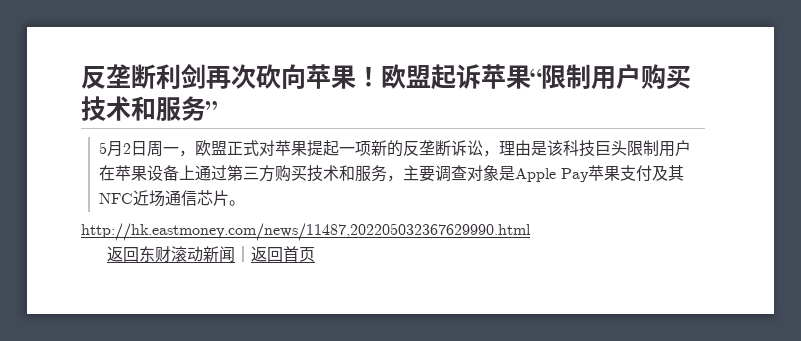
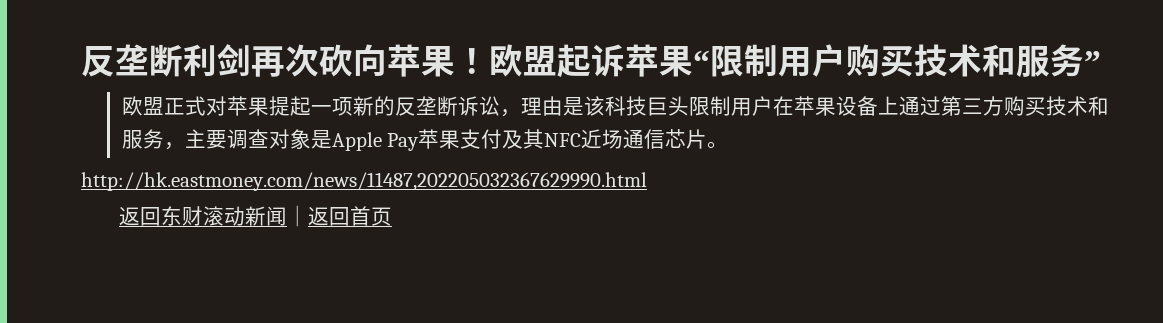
- 5月2日周一，欧盟正式对苹果提起一项新的反垄断诉讼，理由是该科技巨头限制用户在苹果设备上通过第三方购买技术和服务，主要调查对象是Apple Pay苹果支付及其NFC近场通信芯片。
+ 欧盟正式对苹果提起一项新的反垄断诉讼，理由是该科技巨头限制用户在苹果设备上通过第三方购买技术和服务，主要调查对象是Apple Pay苹果支付及其NFC近场通信芯片。

